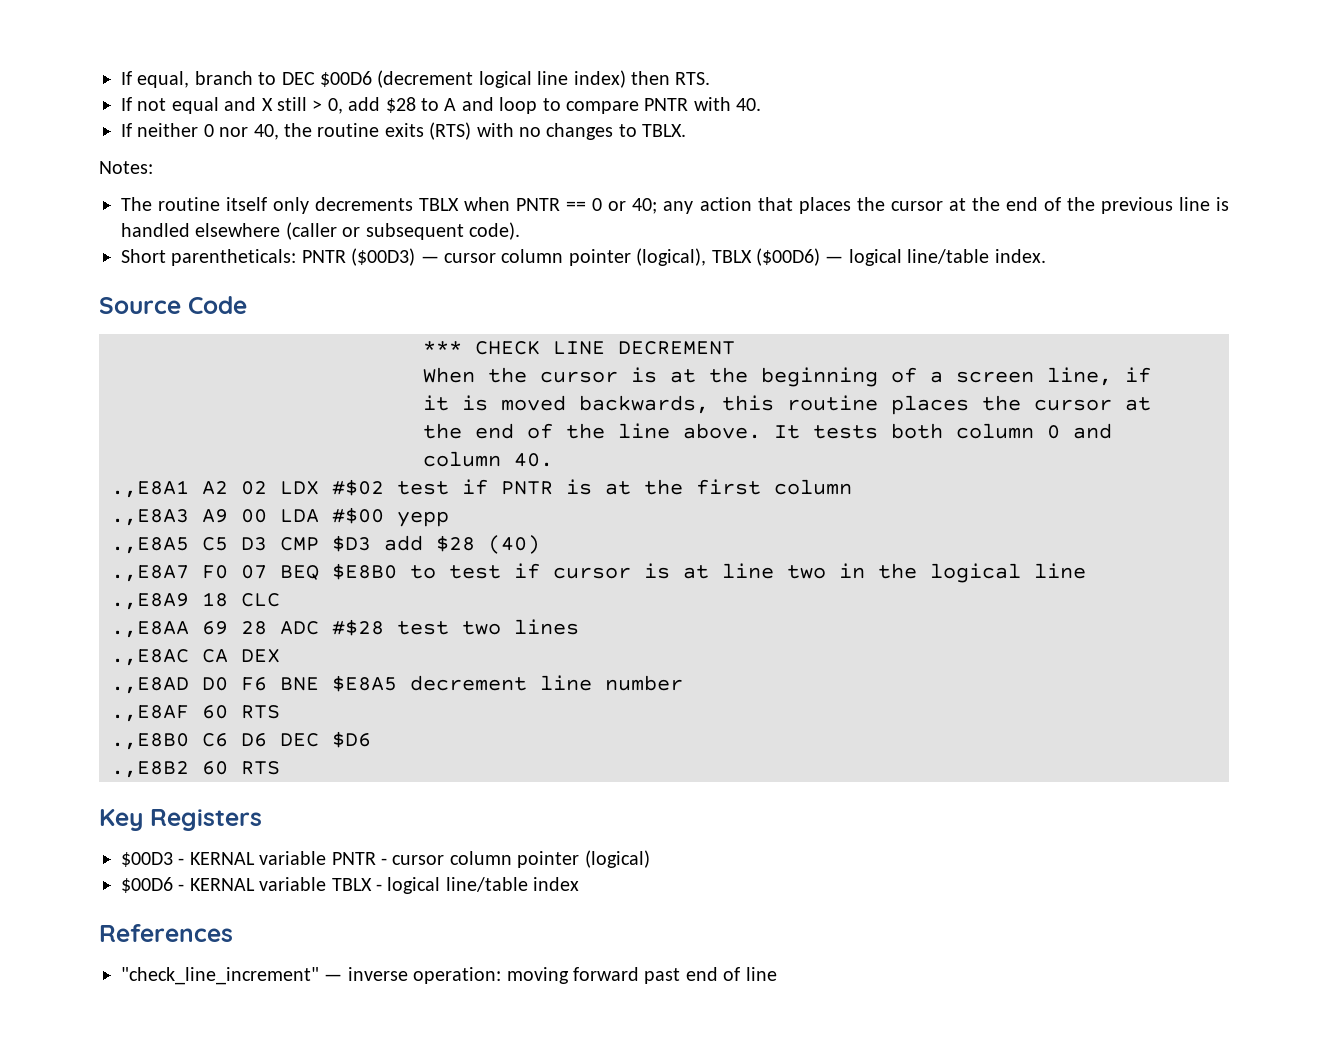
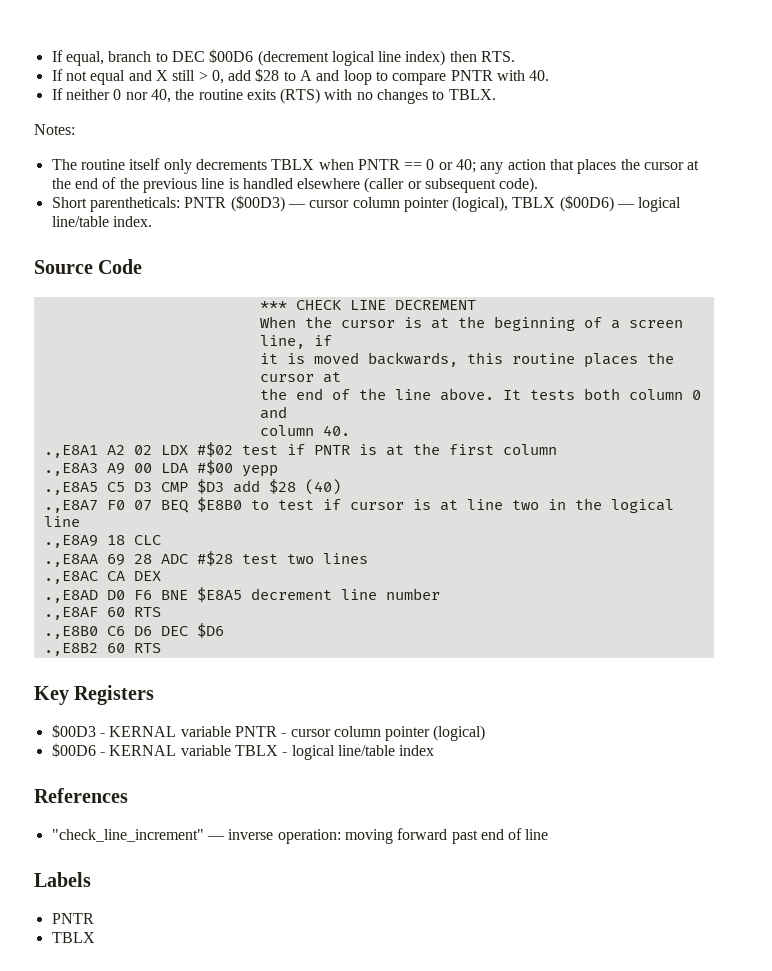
+ Labels
+ PNTR
+ TBLX

